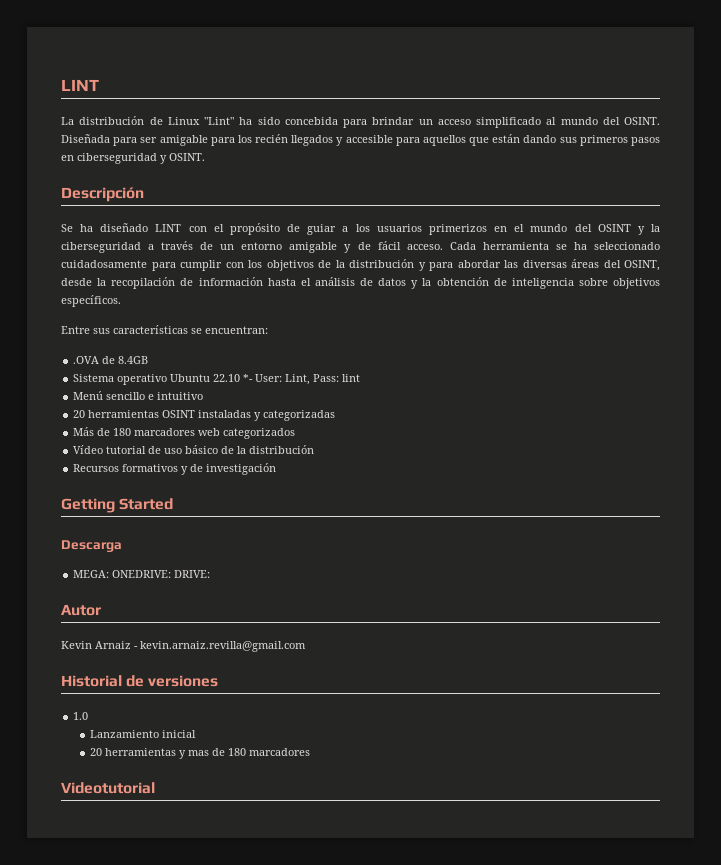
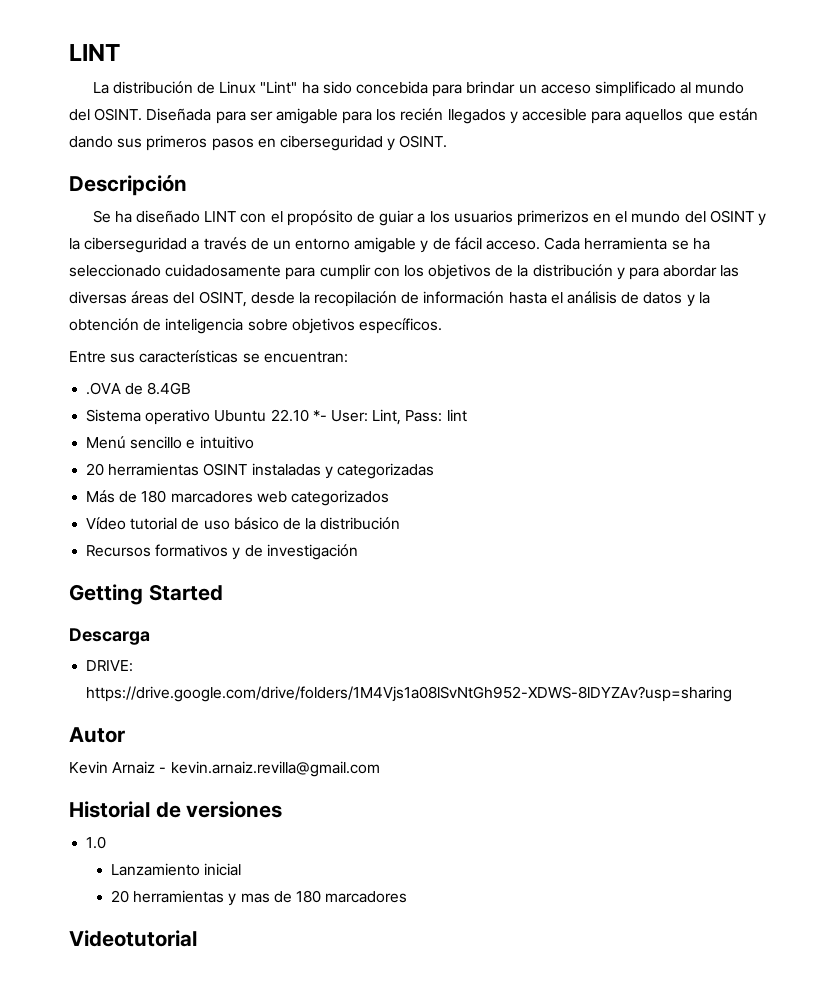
- MEGA: ONEDRIVE: DRIVE:
+ DRIVE: https://drive.google.com/drive/folders/1M4Vjs1a08lSvNtGh952-XDWS-8lDYZAv?usp=sharing

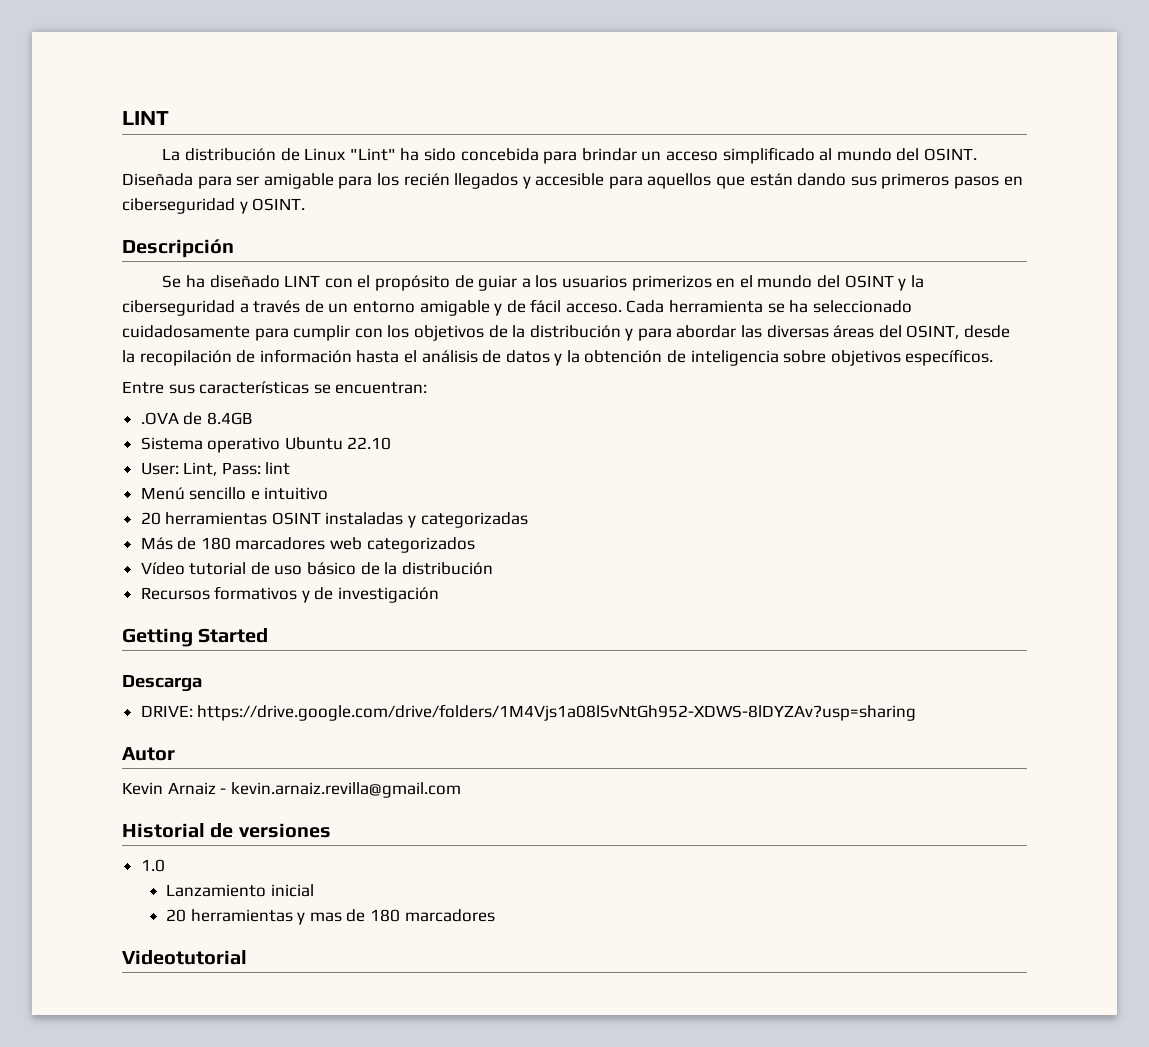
- Sistema operativo Ubuntu 22.10 *- User: Lint, Pass: lint
+ Sistema operativo Ubuntu 22.10
+ User: Lint, Pass: lint

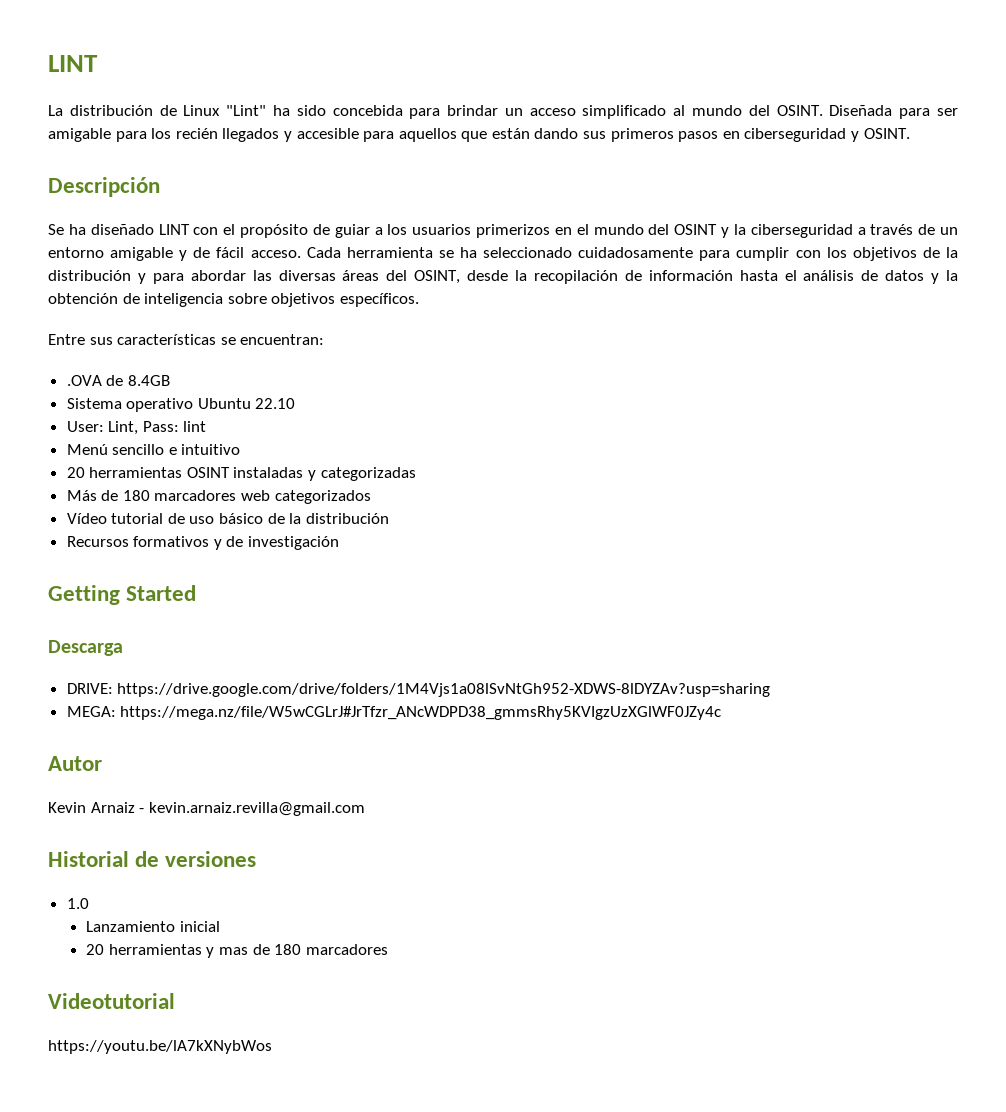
+ MEGA: https://mega.nz/file/W5wCGLrJ#JrTfzr_ANcWDPD38_gmmsRhy5KVIgzUzXGlWF0JZy4c
+ https://youtu.be/lA7kXNybWos

